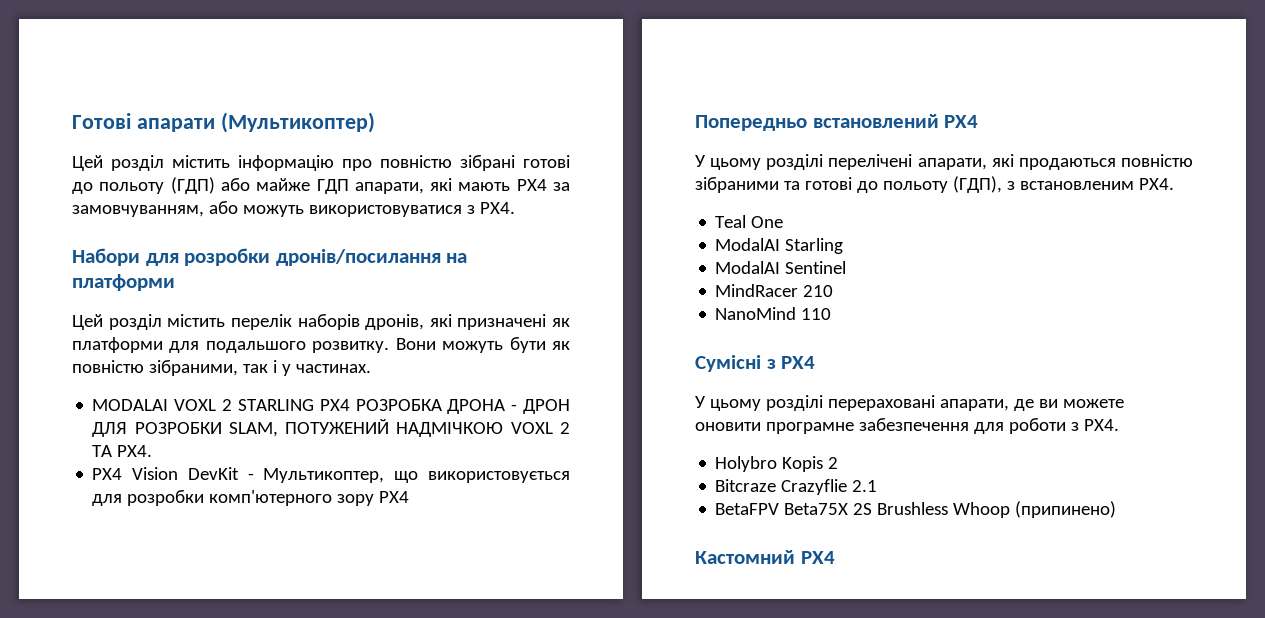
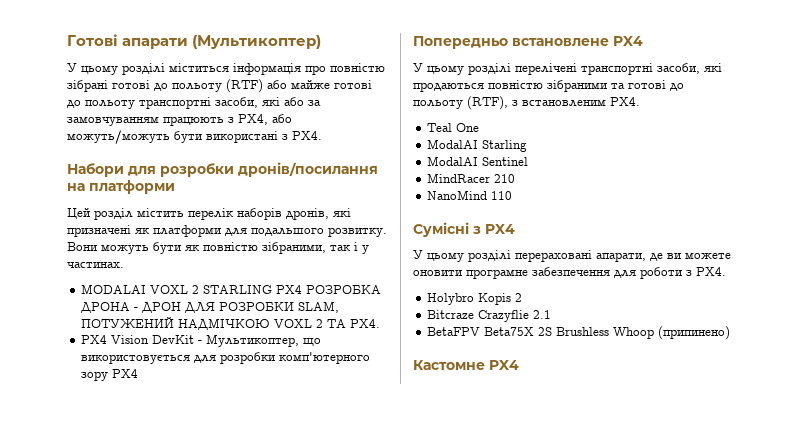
- Цей розділ містить інформацію про повністю зібрані готові до польоту (ГДП) або майже ГДП апарати, які мають PX4 за замовчуванням, або можуть використовуватися з PX4.
+ У цьому розділі міститься інформація про повністю зібрані готові до польоту (RTF) або майже готові до польоту транспортні засоби, які або за замовчуванням працюють з PX4, або можуть/можуть бути використані з PX4.
- Попередньо встановлений PX4
+ Попередньо встановлене PX4
- У цьому розділі перелічені апарати, які продаються повністю зібраними та готові до польоту (ГДП), з встановленим PX4.
+ У цьому розділі перелічені транспортні засоби, які продаються повністю зібраними та готові до польоту (RTF), з встановленим PX4.
- Кастомний PX4
+ Кастомне PX4

